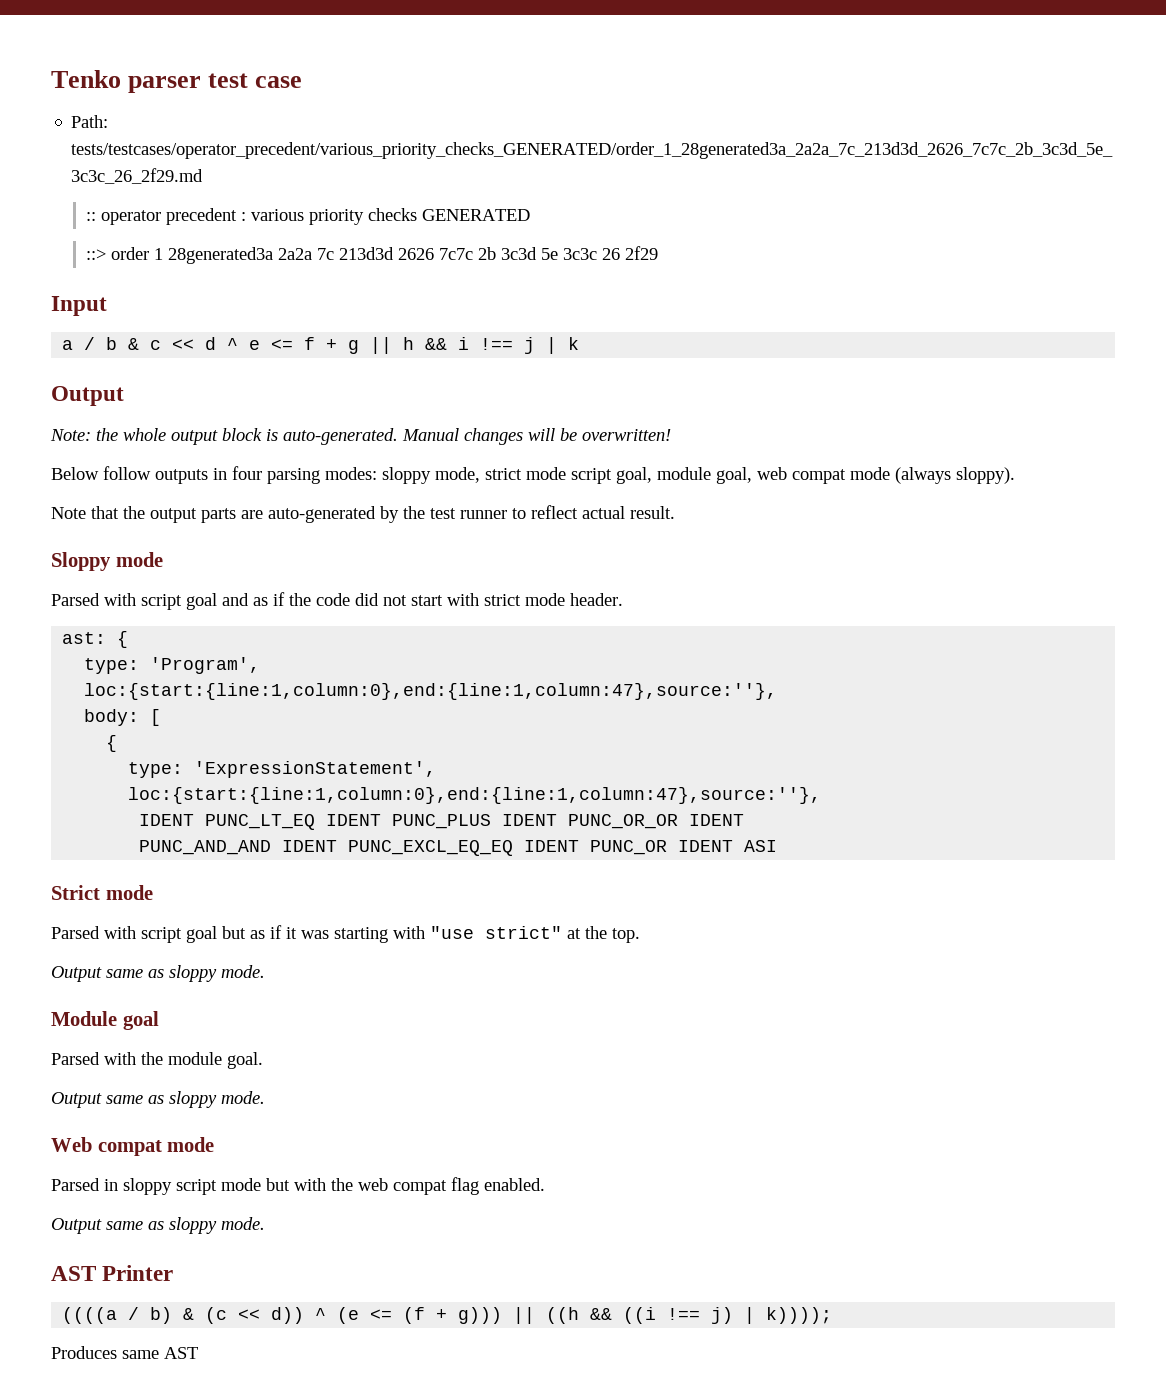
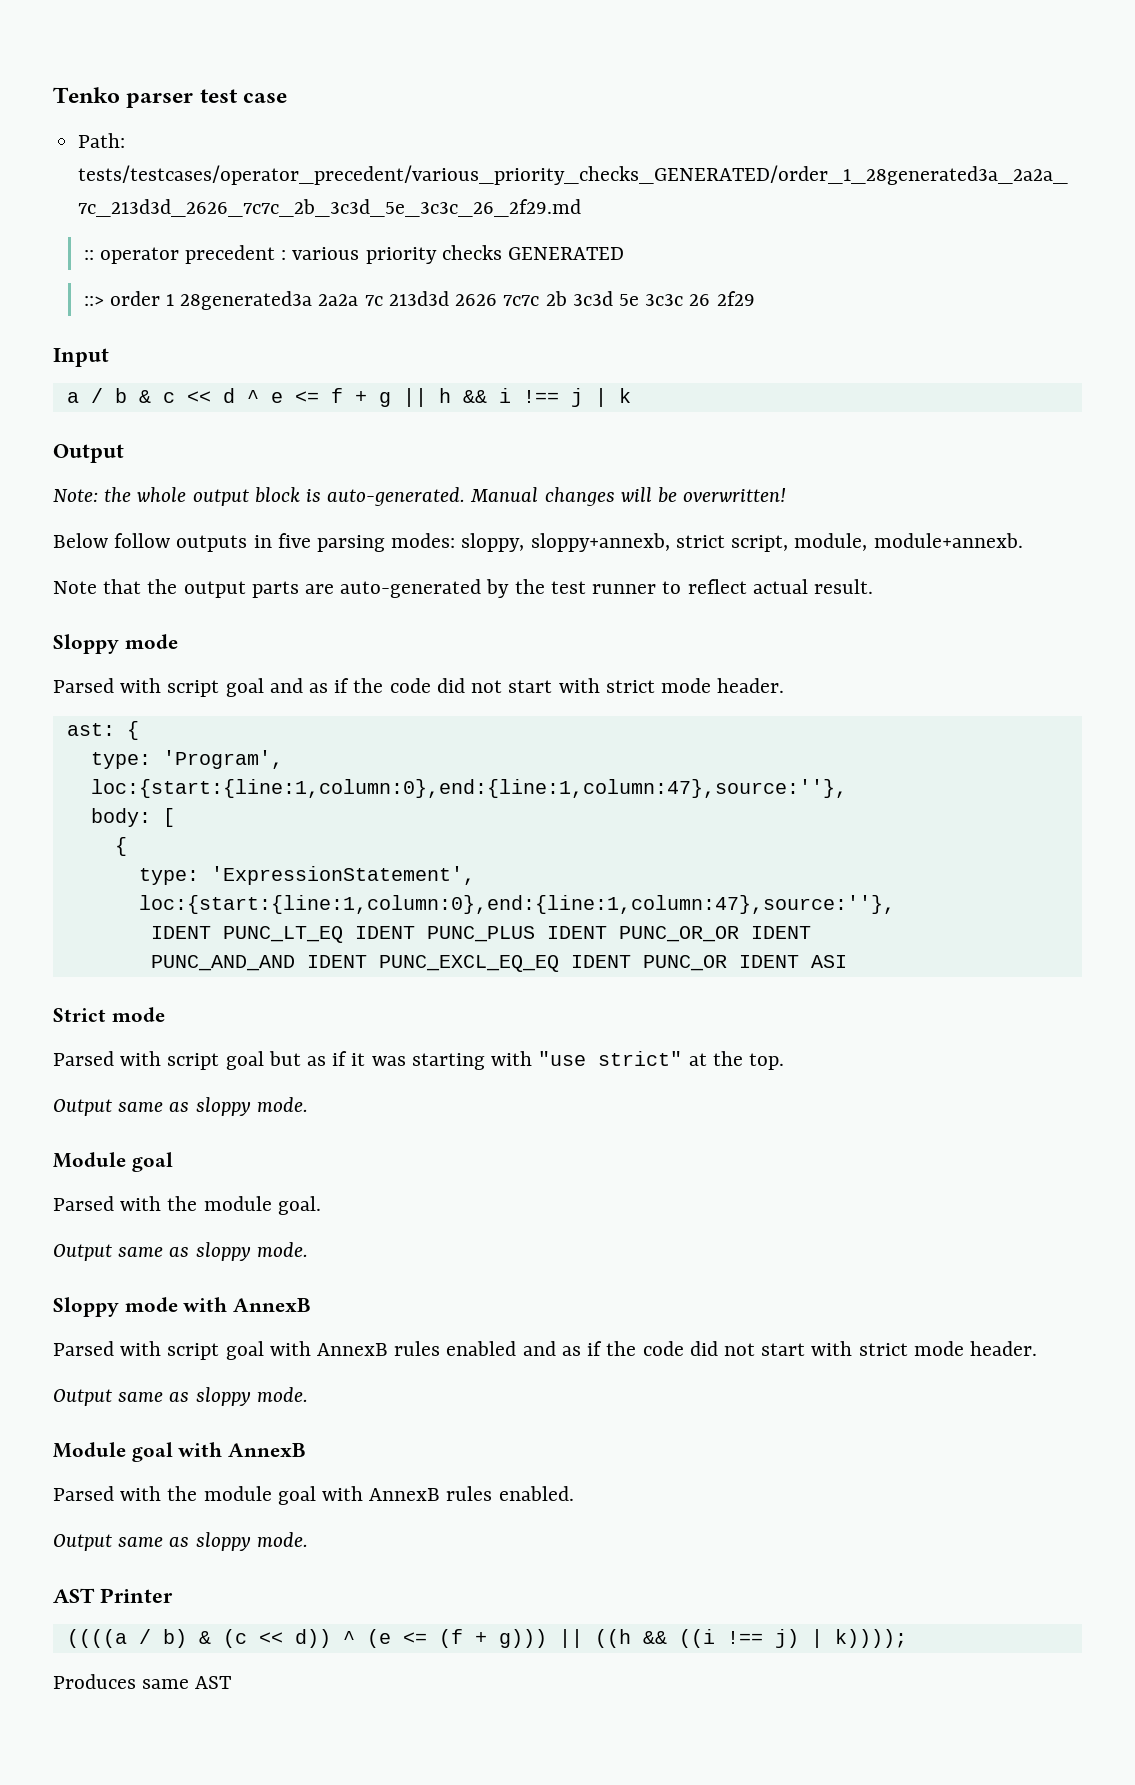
- Below follow outputs in four parsing modes: sloppy mode, strict mode script goal, module goal, web compat mode (always sloppy).
+ Below follow outputs in five parsing modes: sloppy, sloppy+annexb, strict script, module, module+annexb.
- Web compat mode
- Parsed in sloppy script mode but with the web compat flag enabled.
+ Sloppy mode with AnnexB
+ Parsed with script goal with AnnexB rules enabled and as if the code did not start with strict mode header.
+ Output same as sloppy mode.
+ Module goal with AnnexB
+ Parsed with the module goal with AnnexB rules enabled.

